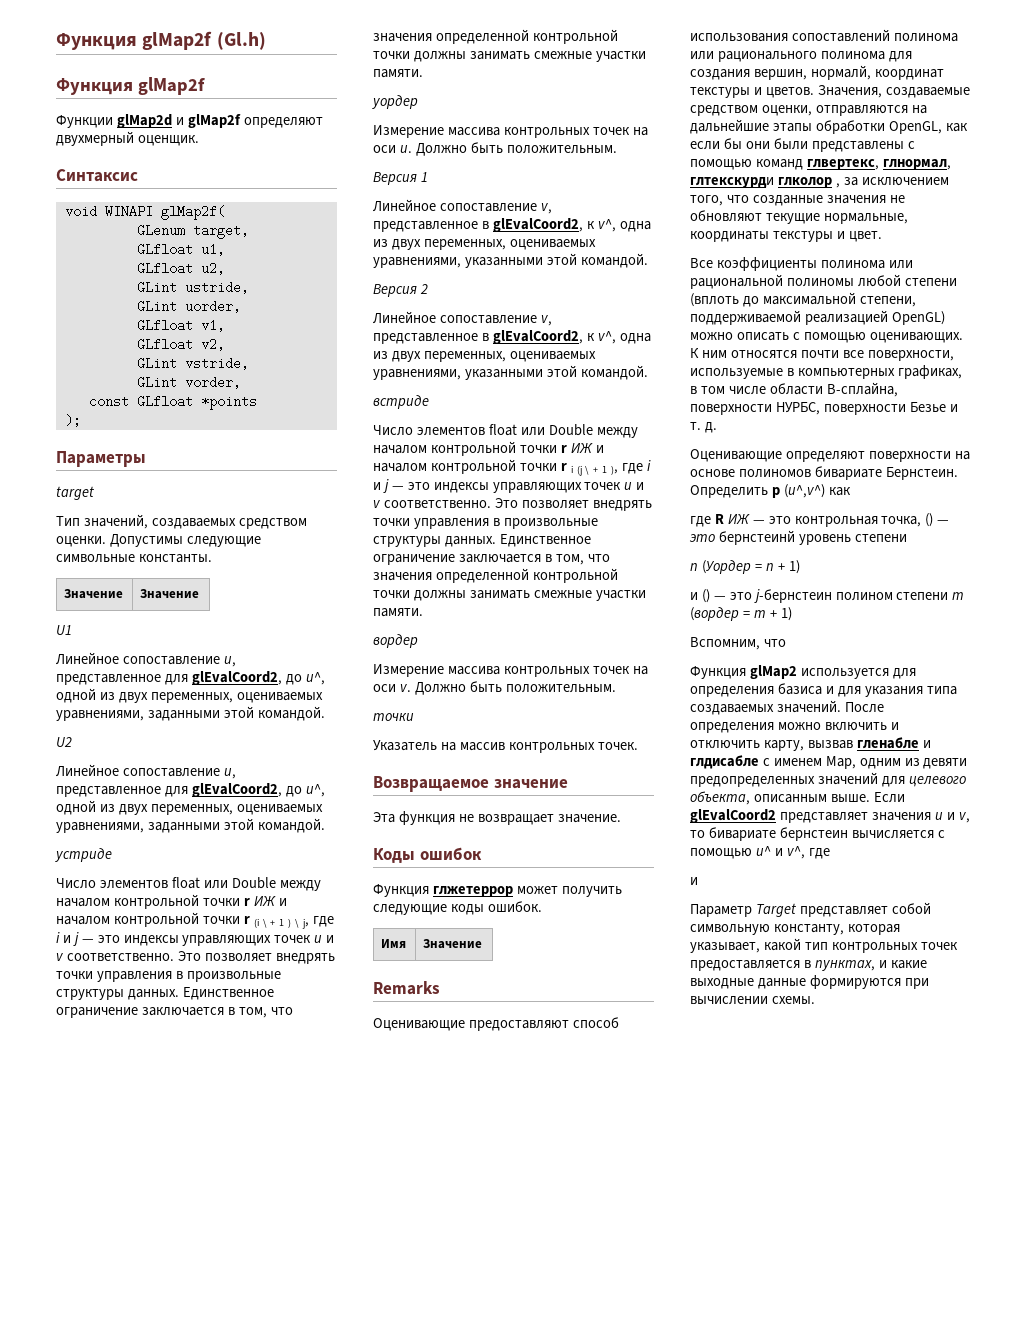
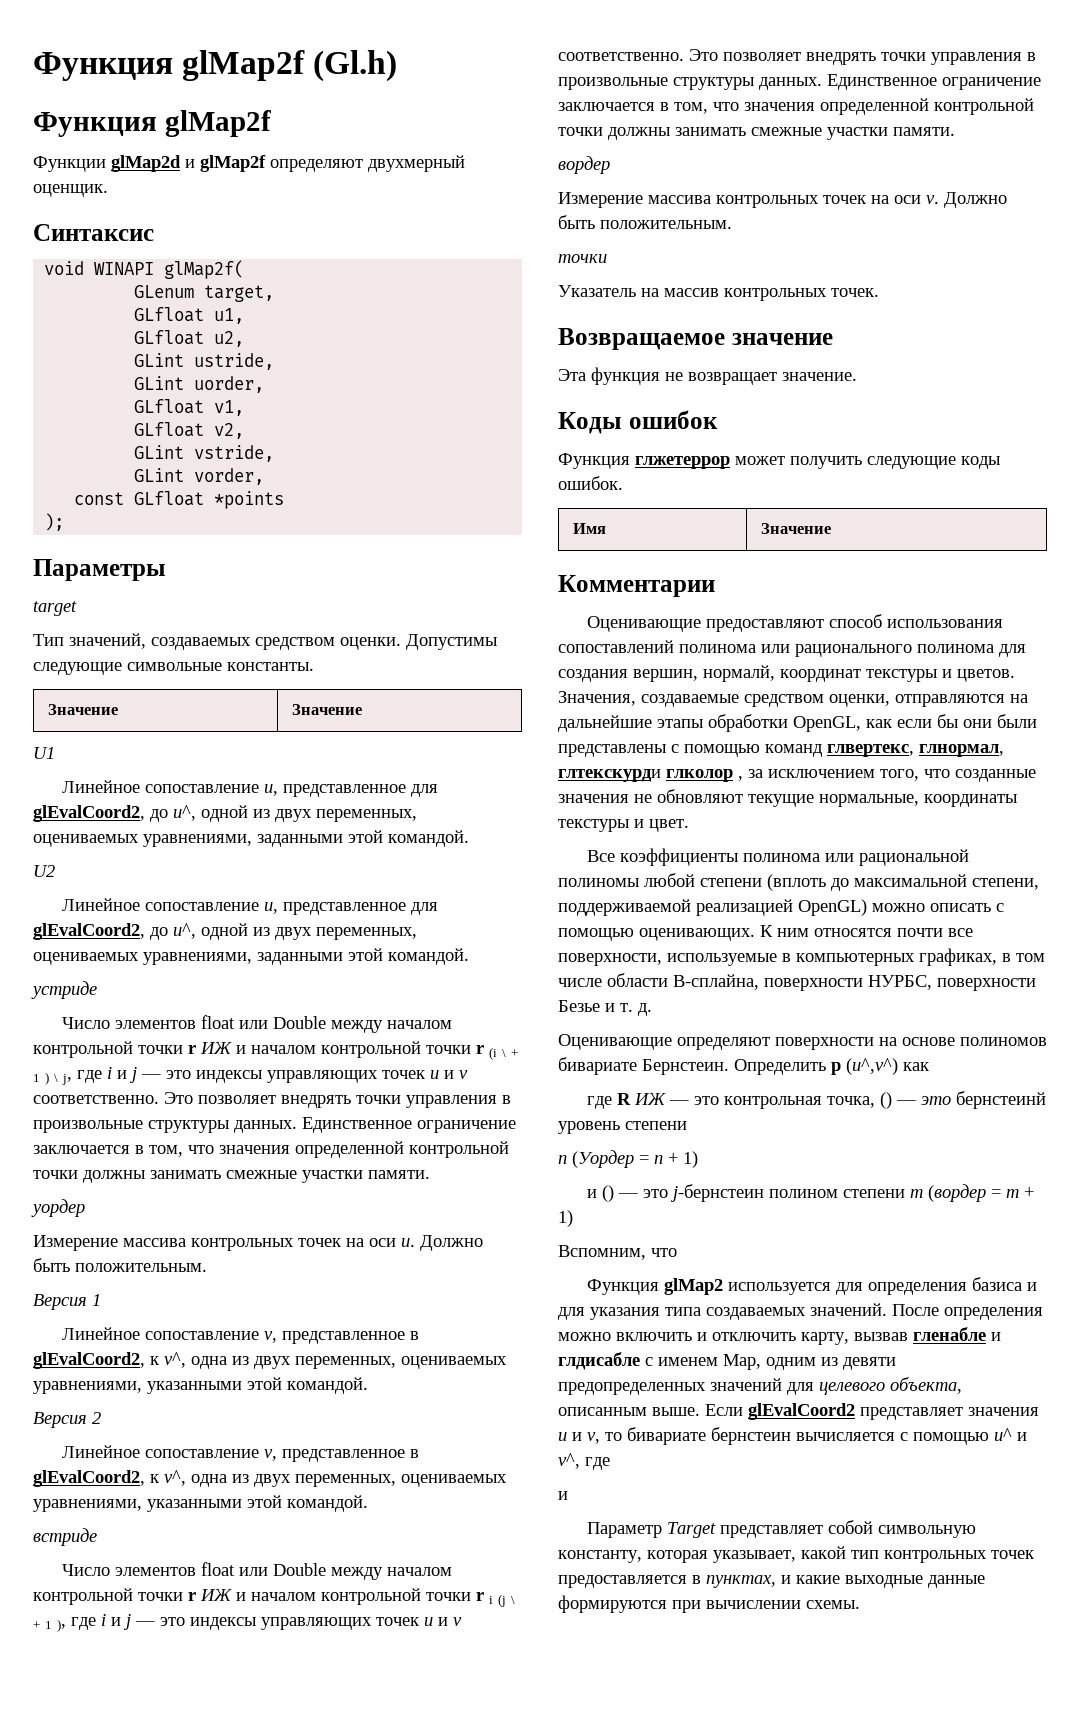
- Remarks
+ Комментарии

